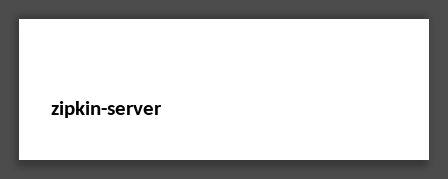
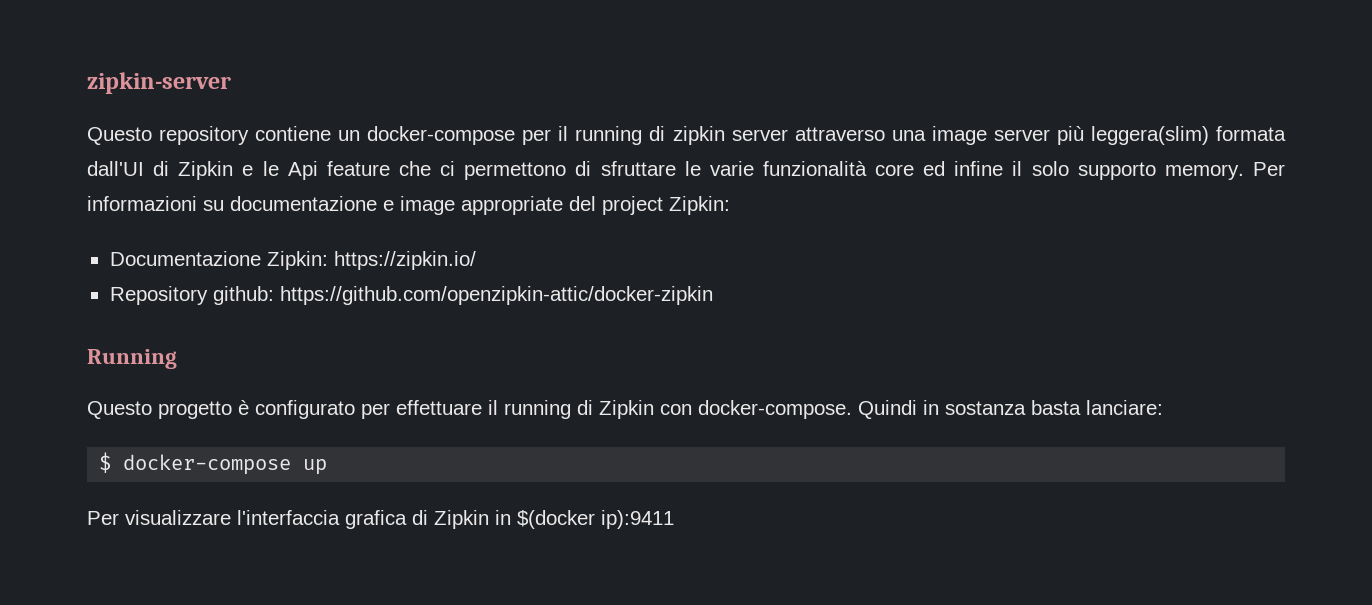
+ Questo repository contiene un docker-compose per il running di zipkin server attraverso una image server più leggera(slim) formata dall'UI di Zipkin e le Api feature che ci permettono di sfruttare le varie funzionalità core ed infine il solo supporto memory. Per informazioni su documentazione e image appropriate del project Zipkin:
+ Documentazione Zipkin: https://zipkin.io/
+ Repository github: https://github.com/openzipkin-attic/docker-zipkin
+ Running
+ Questo progetto è configurato per effettuare il running di Zipkin con docker-compose. Quindi in sostanza basta lanciare:
+ $ docker-compose up
+ Per visualizzare l'interfaccia grafica di Zipkin in $(docker ip):9411

